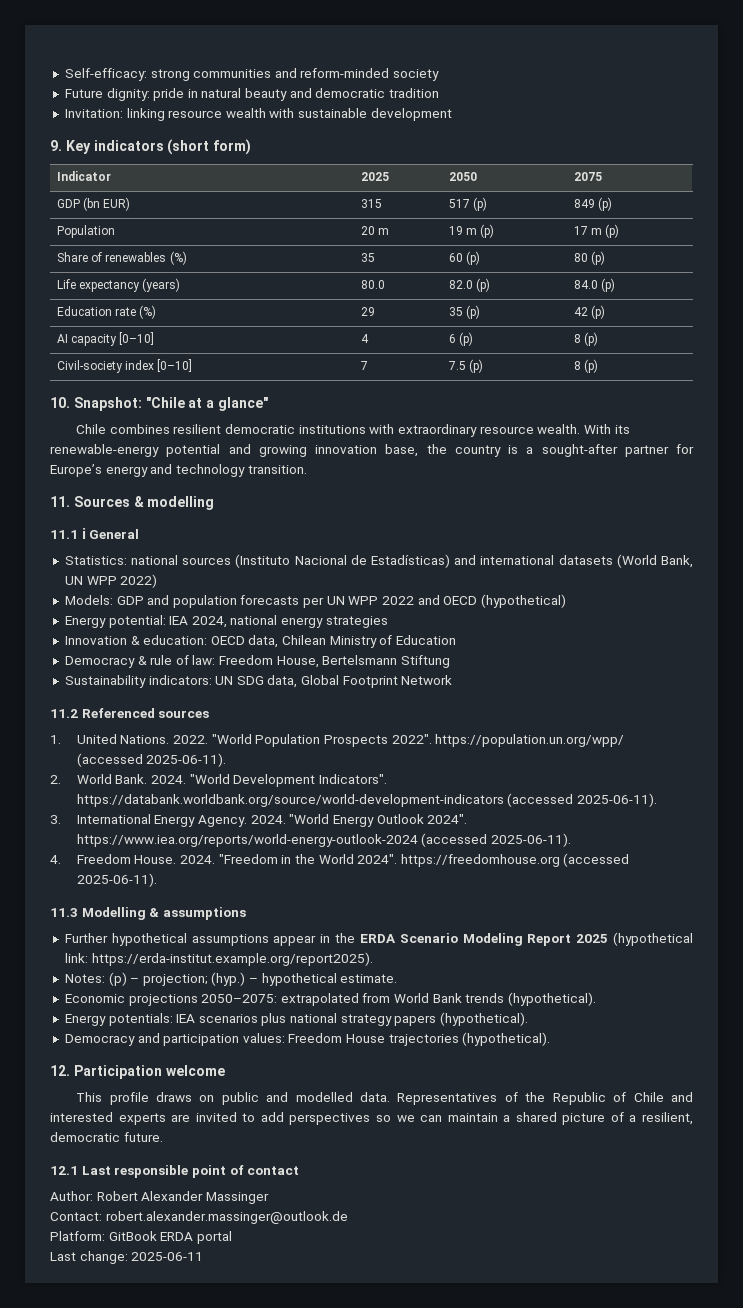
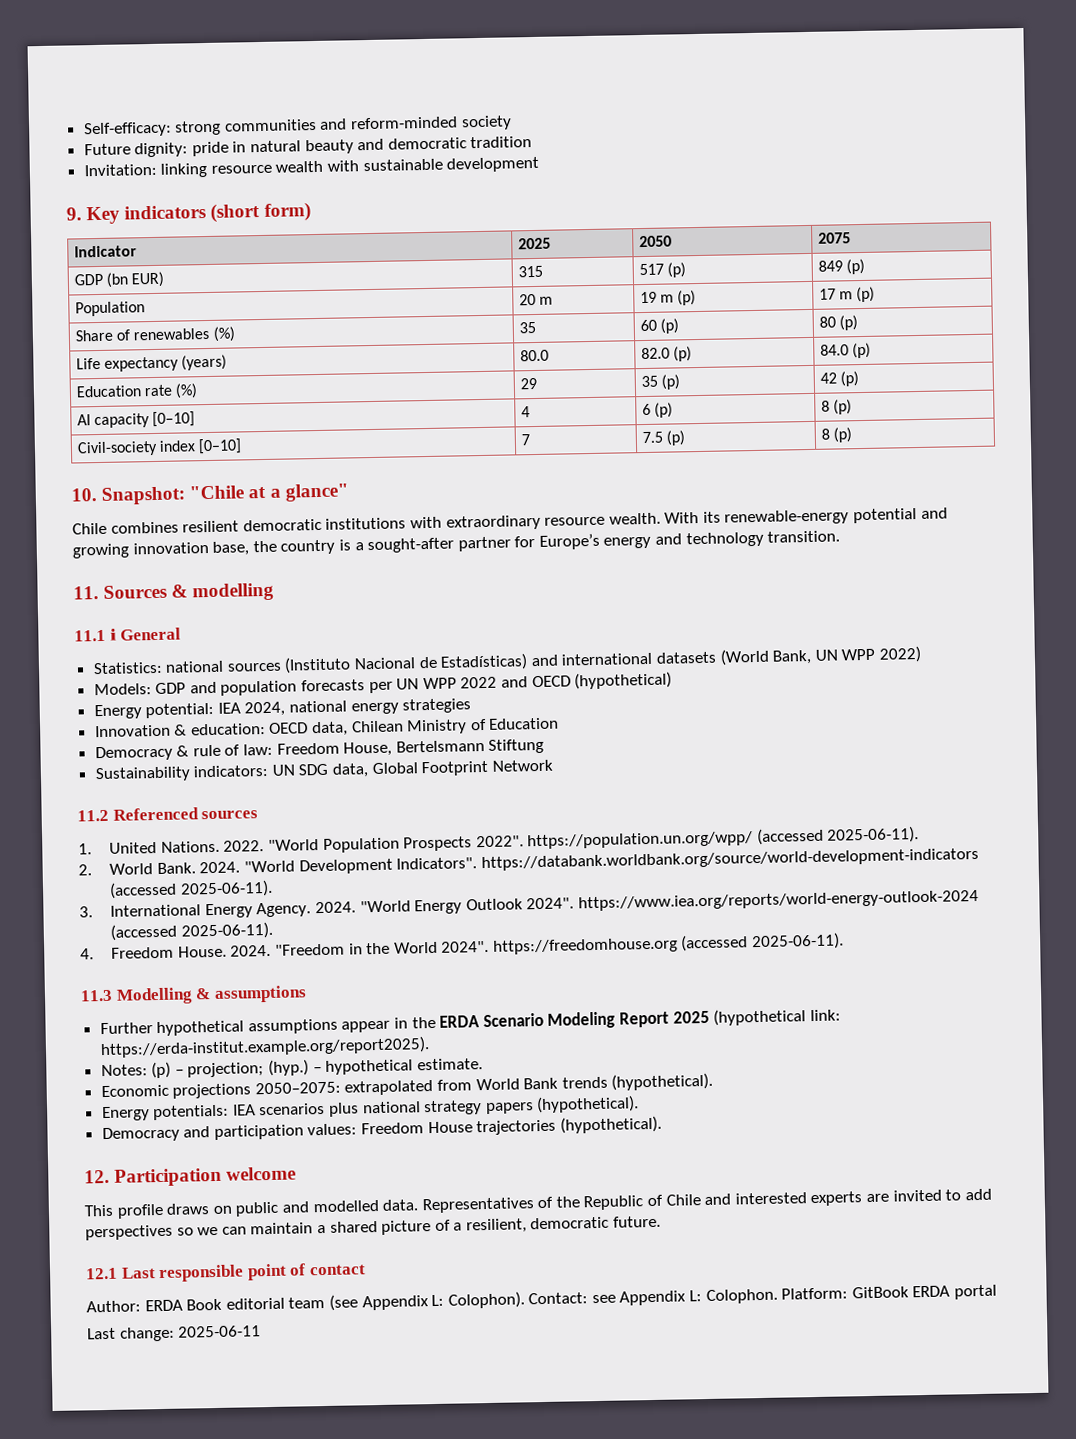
- Author: Robert Alexander Massinger
- Contact: robert.alexander.massinger@outlook.de
- Platform: GitBook ERDA portal
+ Author: ERDA Book editorial team (see Appendix L: Colophon). Contact: see Appendix L: Colophon. Platform: GitBook ERDA portal

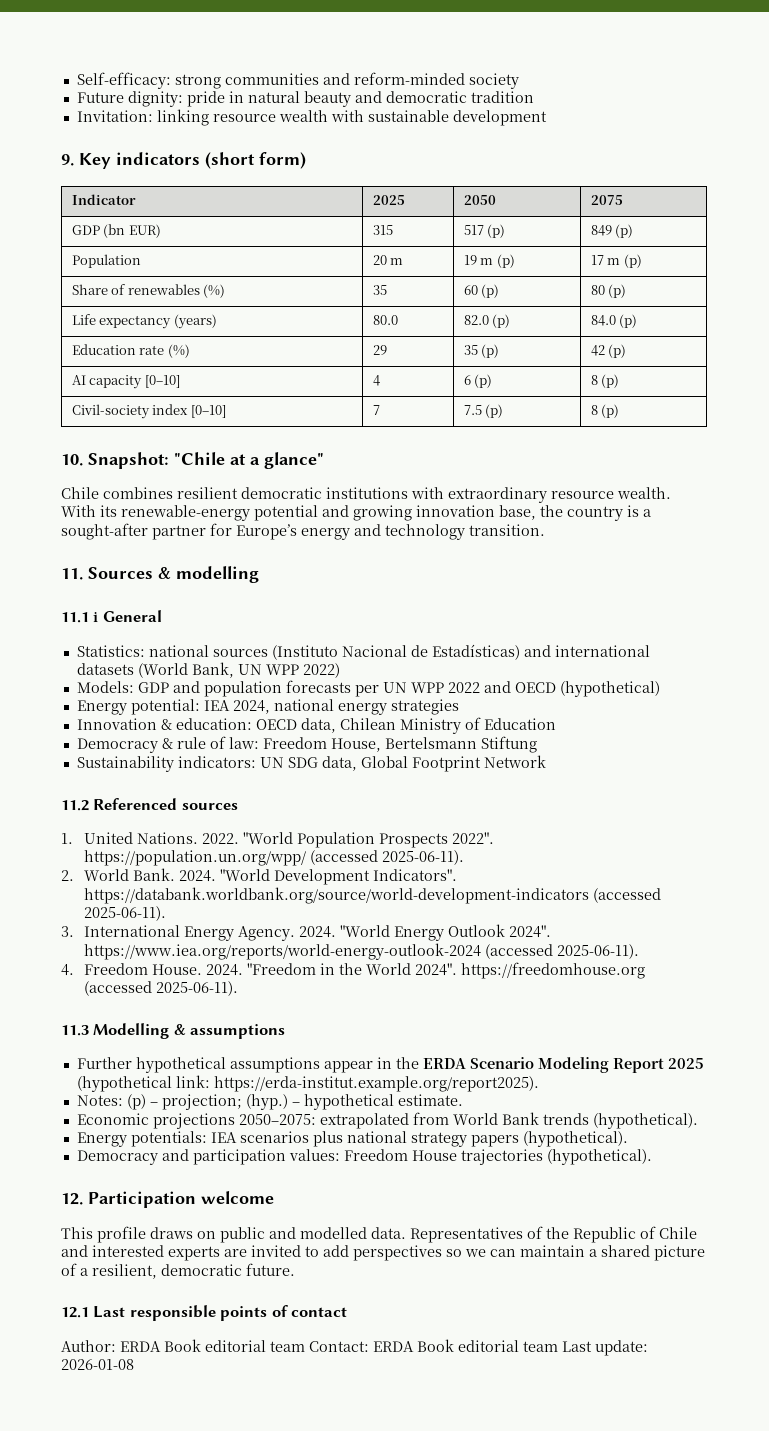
- 12.1 Last responsible point of contact
+ 12.1 Last responsible points of contact
- Author: ERDA Book editorial team (see Appendix L: Colophon). Contact: see Appendix L: Colophon. Platform: GitBook ERDA portal
- Last change: 2025-06-11
+ Author: ERDA Book editorial team Contact: ERDA Book editorial team Last update: 2026-01-08

